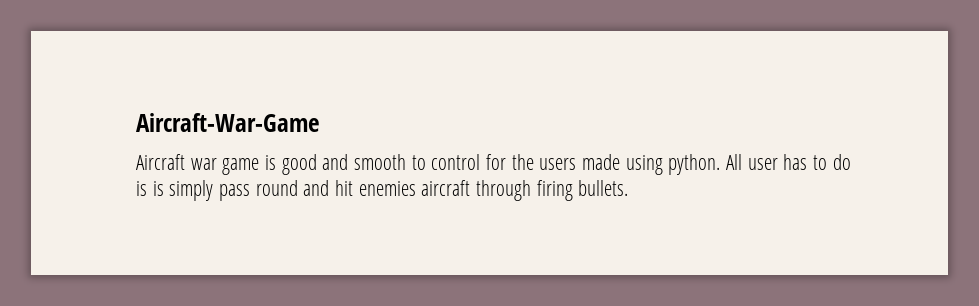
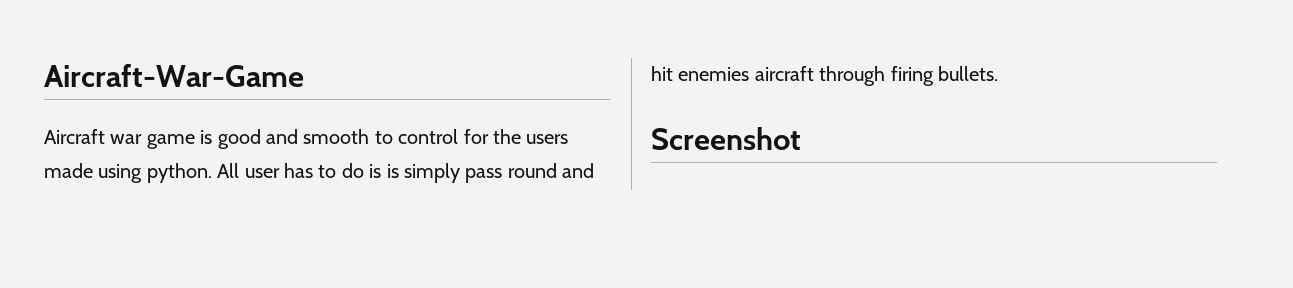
+ Screenshot

